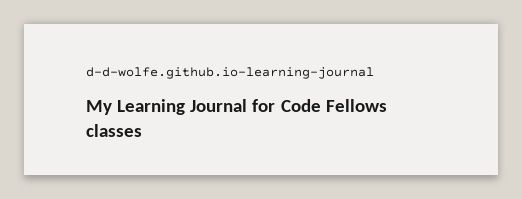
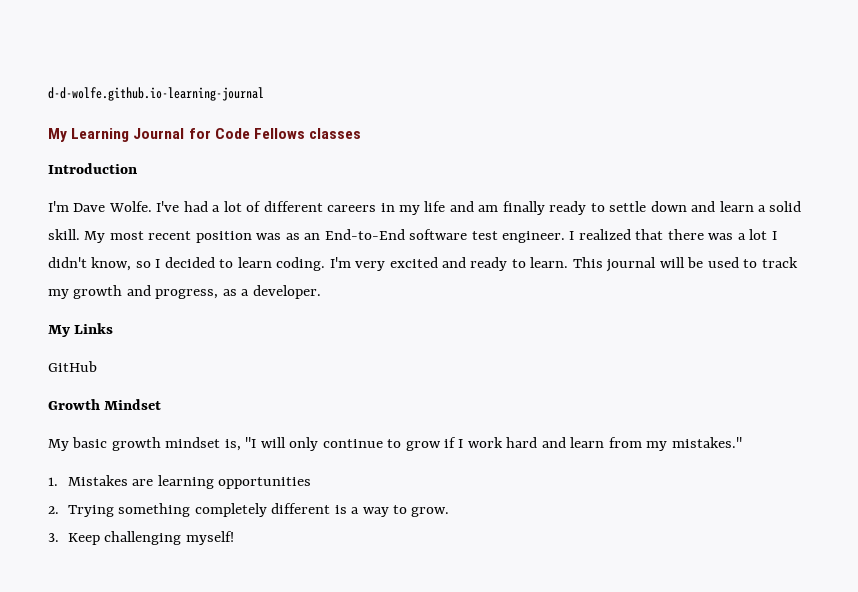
+ Introduction
+ I'm Dave Wolfe. I've had a lot of different careers in my life and am finally ready to settle down and learn a solid skill. My most recent position was as an End-to-End software test engineer. I realized that there was a lot I didn't know, so I decided to learn coding. I'm very excited and ready to learn. This journal will be used to track my growth and progress, as a developer.
+ My Links
+ GitHub
+ Growth Mindset
+ My basic growth mindset is, "I will only continue to grow if I work hard and learn from my mistakes."
+ 1. Mistakes are learning opportunities
+ 2. Trying something completely different is a way to grow.
+ 3. Keep challenging myself!

